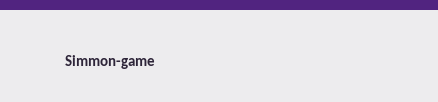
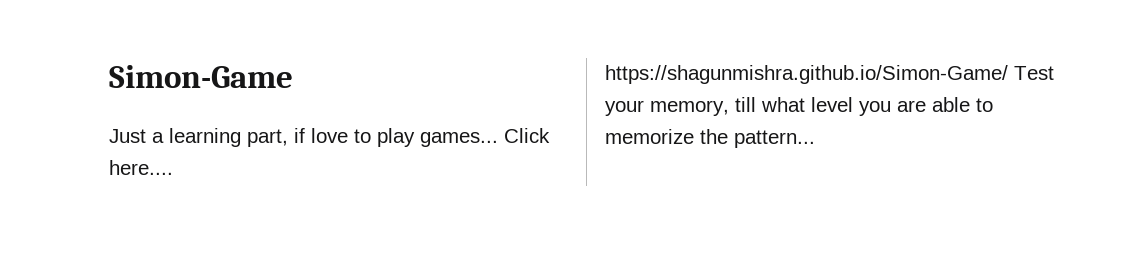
- Simmon-game
+ Simon-Game
+ Just a learning part, if love to play games... Click here.... https://shagunmishra.github.io/Simon-Game/ Test your memory, till what level you are able to memorize the pattern...

